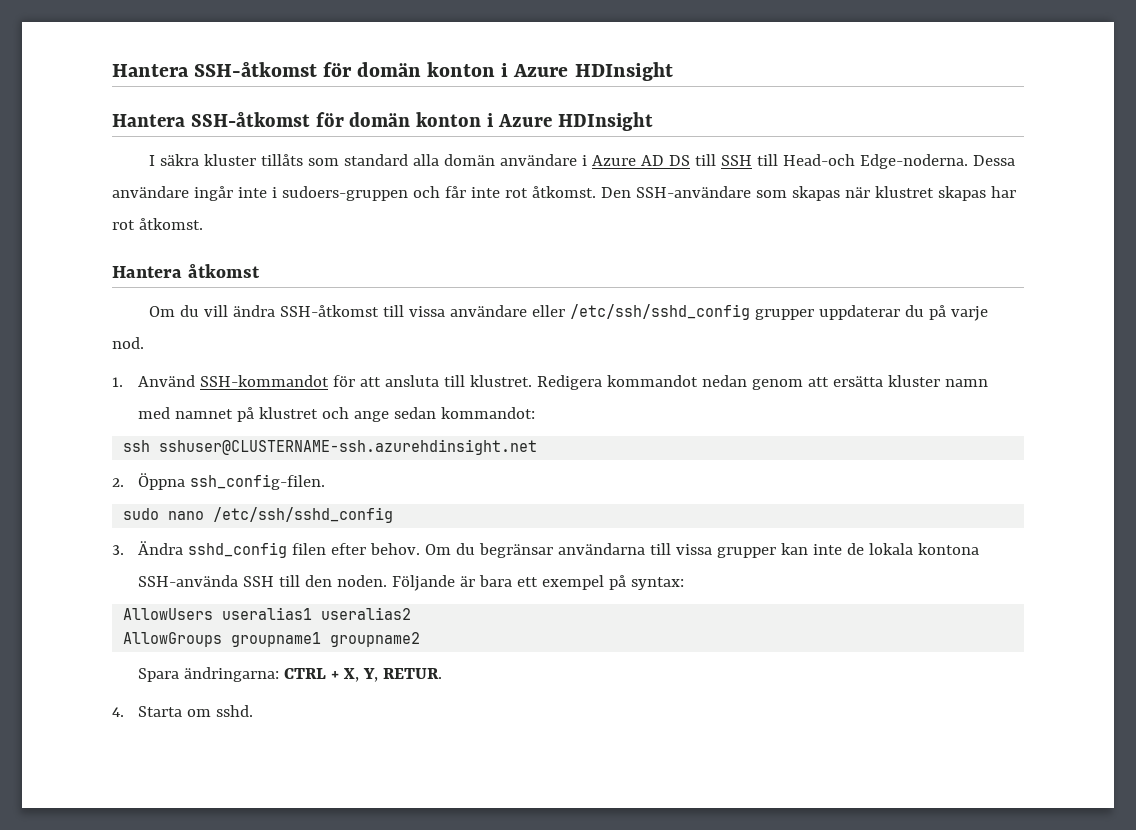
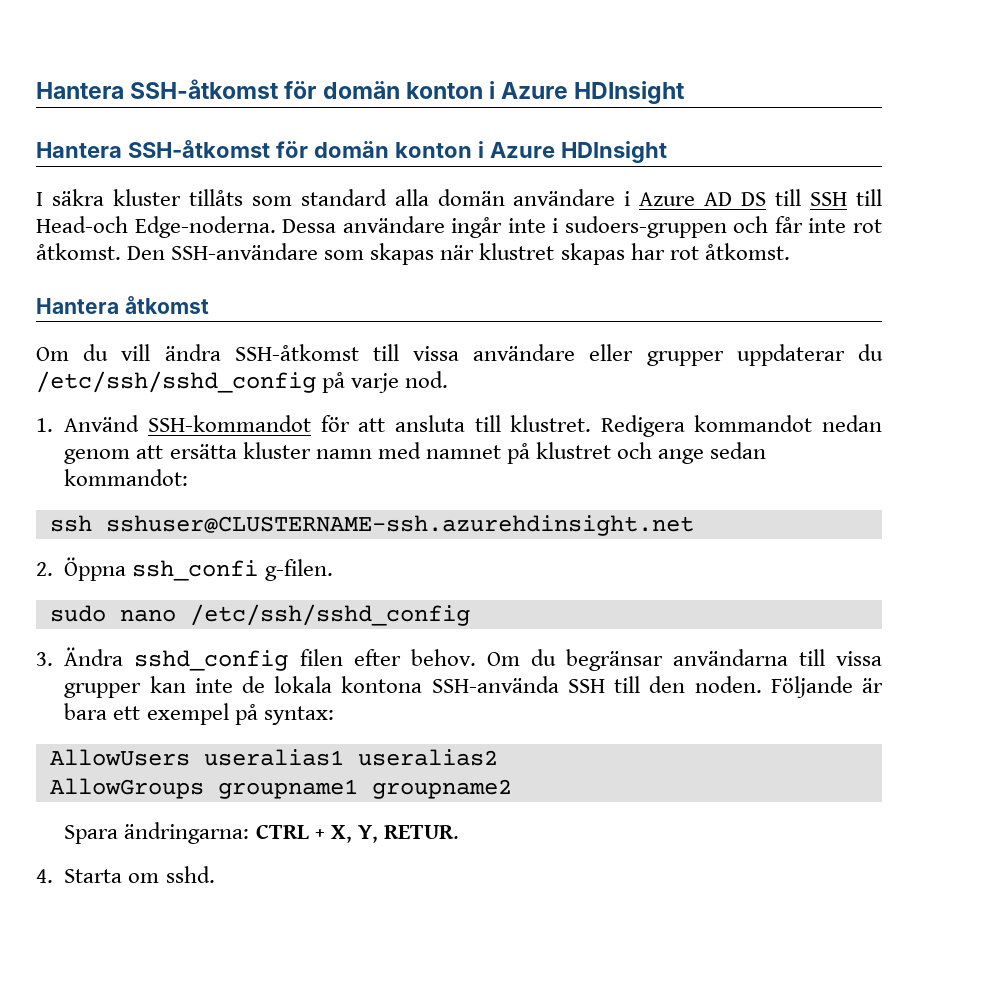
- Om du vill ändra SSH-åtkomst till vissa användare eller /etc/ssh/sshd_config grupper uppdaterar du på varje nod.
+ Om du vill ändra SSH-åtkomst till vissa användare eller grupper uppdaterar du /etc/ssh/sshd_config på varje nod.
- 2. Öppna ssh_config-filen.
+ 2. Öppna ssh_confi g-filen.

